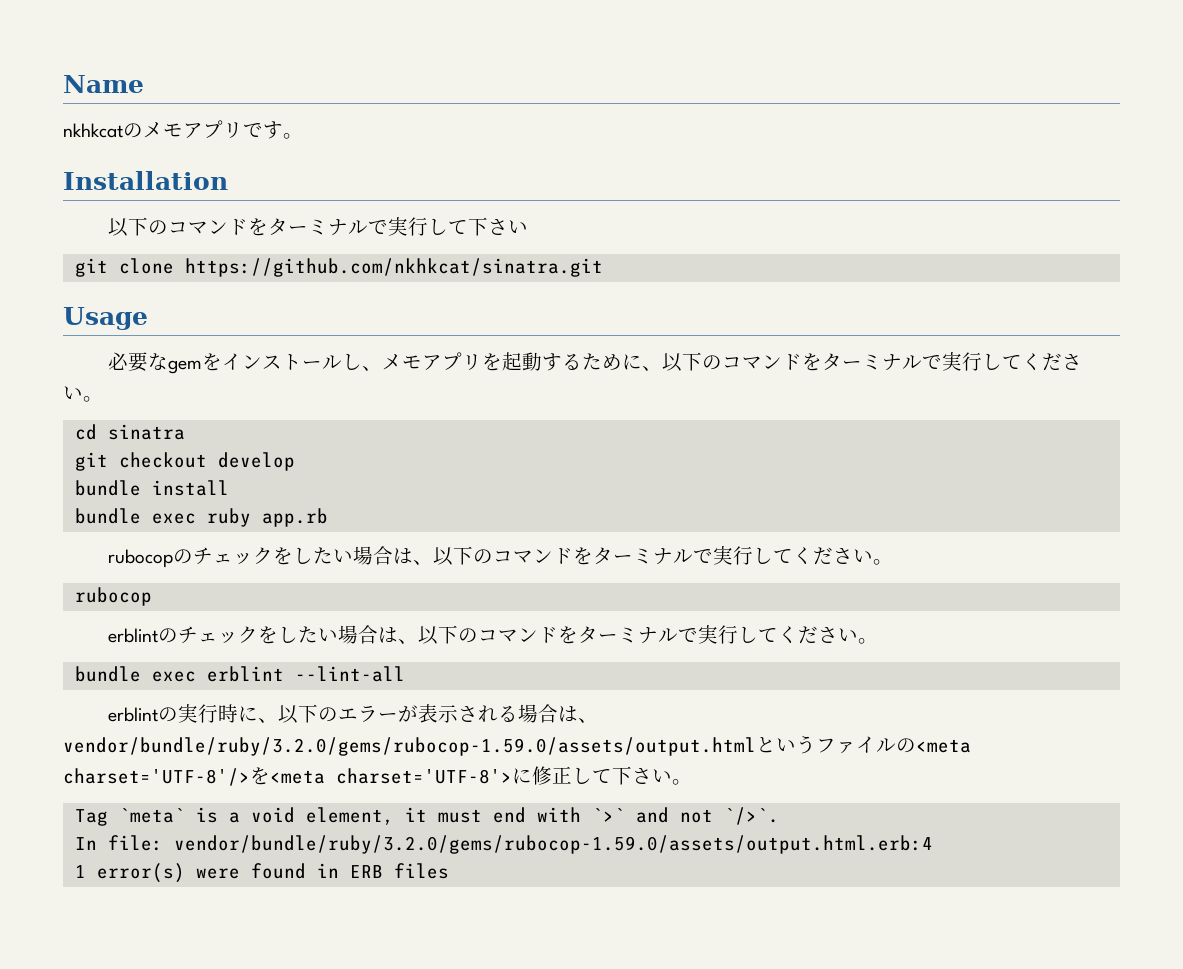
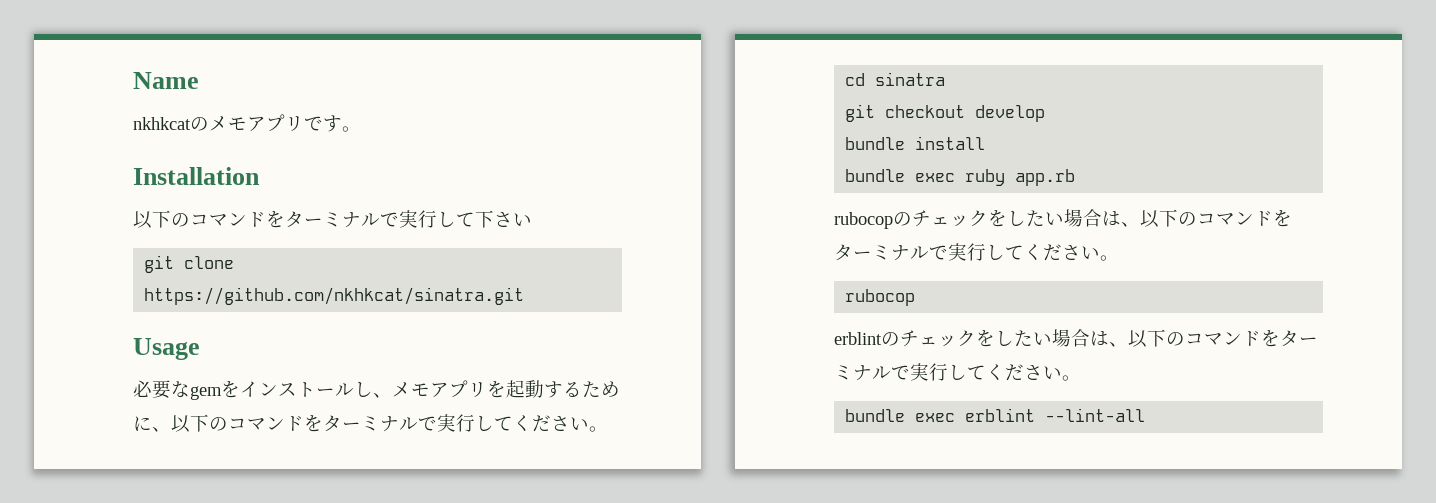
- erblintの実行時に、以下のエラーが表示される場合は、vendor/bundle/ruby/3.2.0/gems/rubocop-1.59.0/assets/output.htmlというファイルの<meta charset='UTF-8'/>を<meta charset='UTF-8'>に修正して下さい。
- Tag `meta` is a void element, it must end with `>` and not `/>`.
- In file: vendor/bundle/ruby/3.2.0/gems/rubocop-1.59.0/assets/output.html.erb:4
- 1 error(s) were found in ERB files

